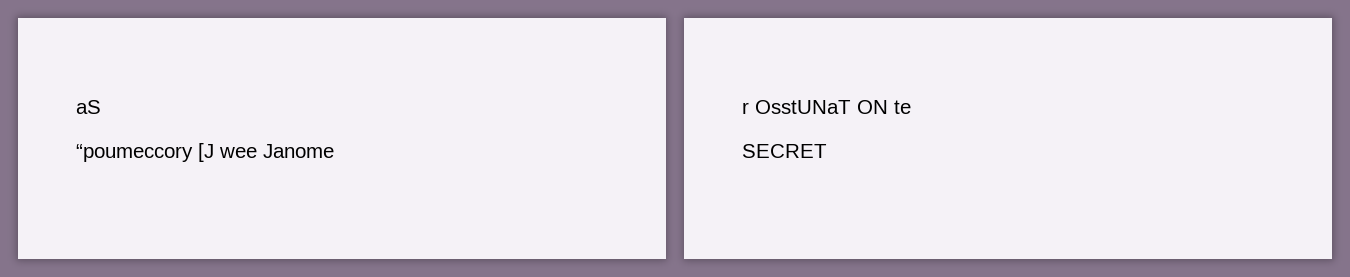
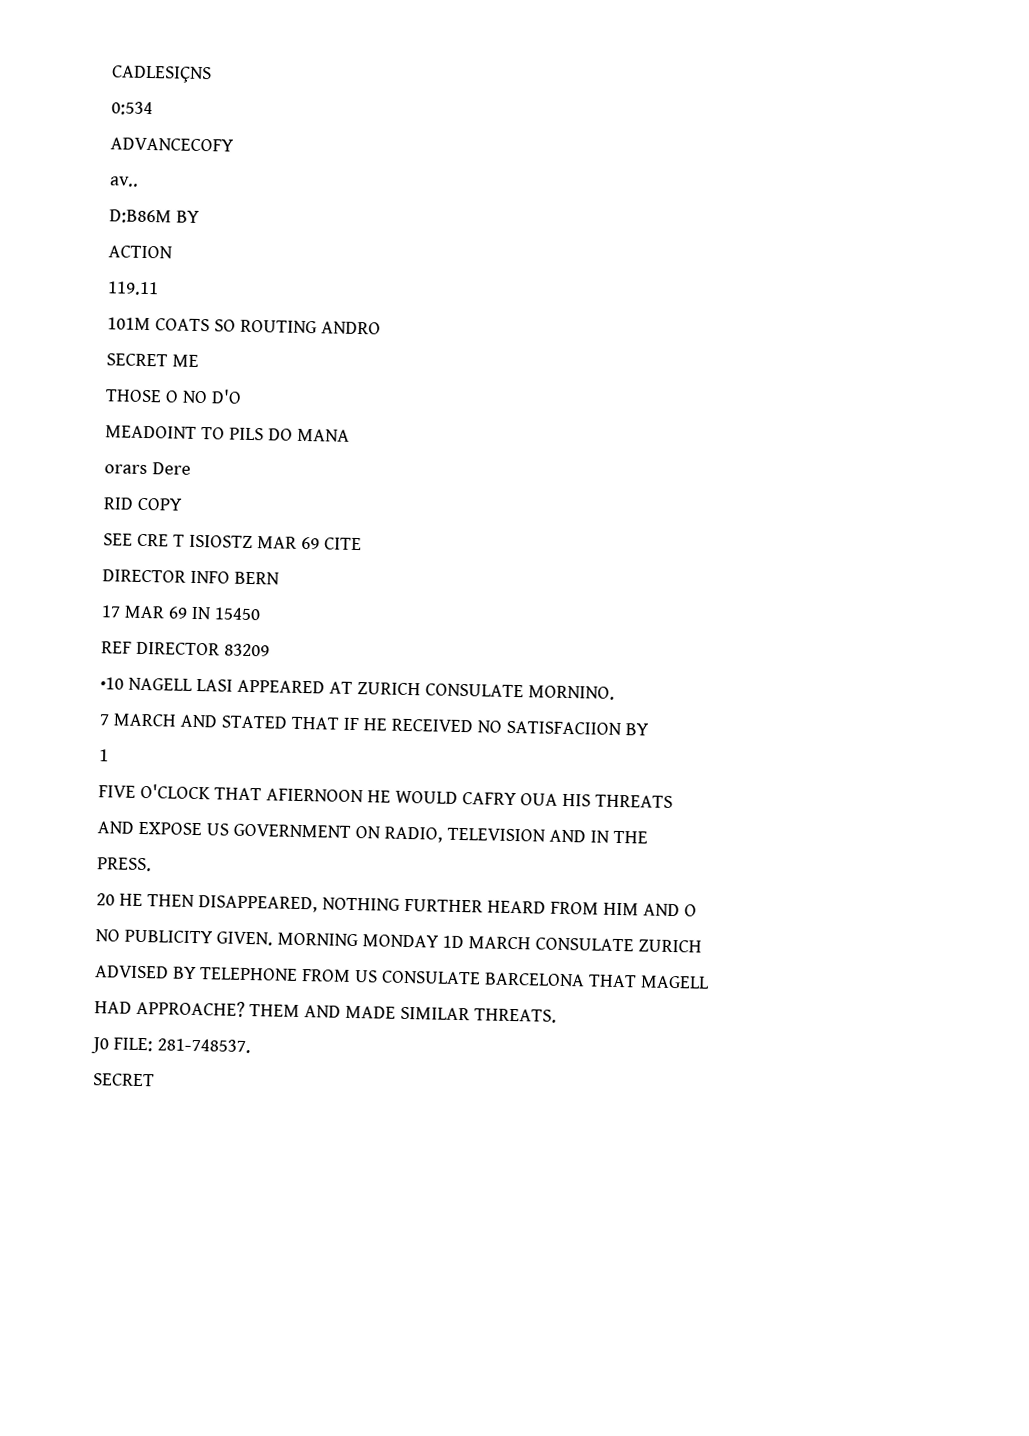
- aS
- “poumeccory [J wee Janome
- r OsstUNaT ON te
+ CADLESIÇNS
+ 0:534
+ ADVANCECOFY
+ av..
+ D:B86M BY
+ ACTION
+ 119.11
+ 101M COATS SO ROUTING ANDRO
+ SECRET ME
+ THOSE O NO D'O
+ MEADOINT TO PILS DO MANA
+ orars Dere
+ RID COPY
+ SEE CRE T ISIOSTZ MAR 69 CITE
+ DIRECTOR INFO BERN
+ 17 MAR 69 IN 15450
+ REF DIRECTOR 83209
+ •10 NAGELL LASI APPEARED AT ZURICH CONSULATE MORNINO.
+ 7 MARCH AND STATED THAT IF HE RECEIVED NO SATISFACIION BY
+ 1
+ FIVE O'CLOCK THAT AFIERNOON HE WOULD CAFRY OUA HIS THREATS
+ AND EXPOSE US GOVERNMENT ON RADIO, TELEVISION AND IN THE
+ PRESS.
+ 20 HE THEN DISAPPEARED, NOTHING FURTHER HEARD FROM HIM AND O
+ NO PUBLICITY GIVEN. MORNING MONDAY 1D MARCH CONSULATE ZURICH
+ ADVISED BY TELEPHONE FROM US CONSULATE BARCELONA THAT MAGELL
+ HAD APPROACHE? THEM AND MADE SIMILAR THREATS.
+ J0 FILE: 281-748537.

